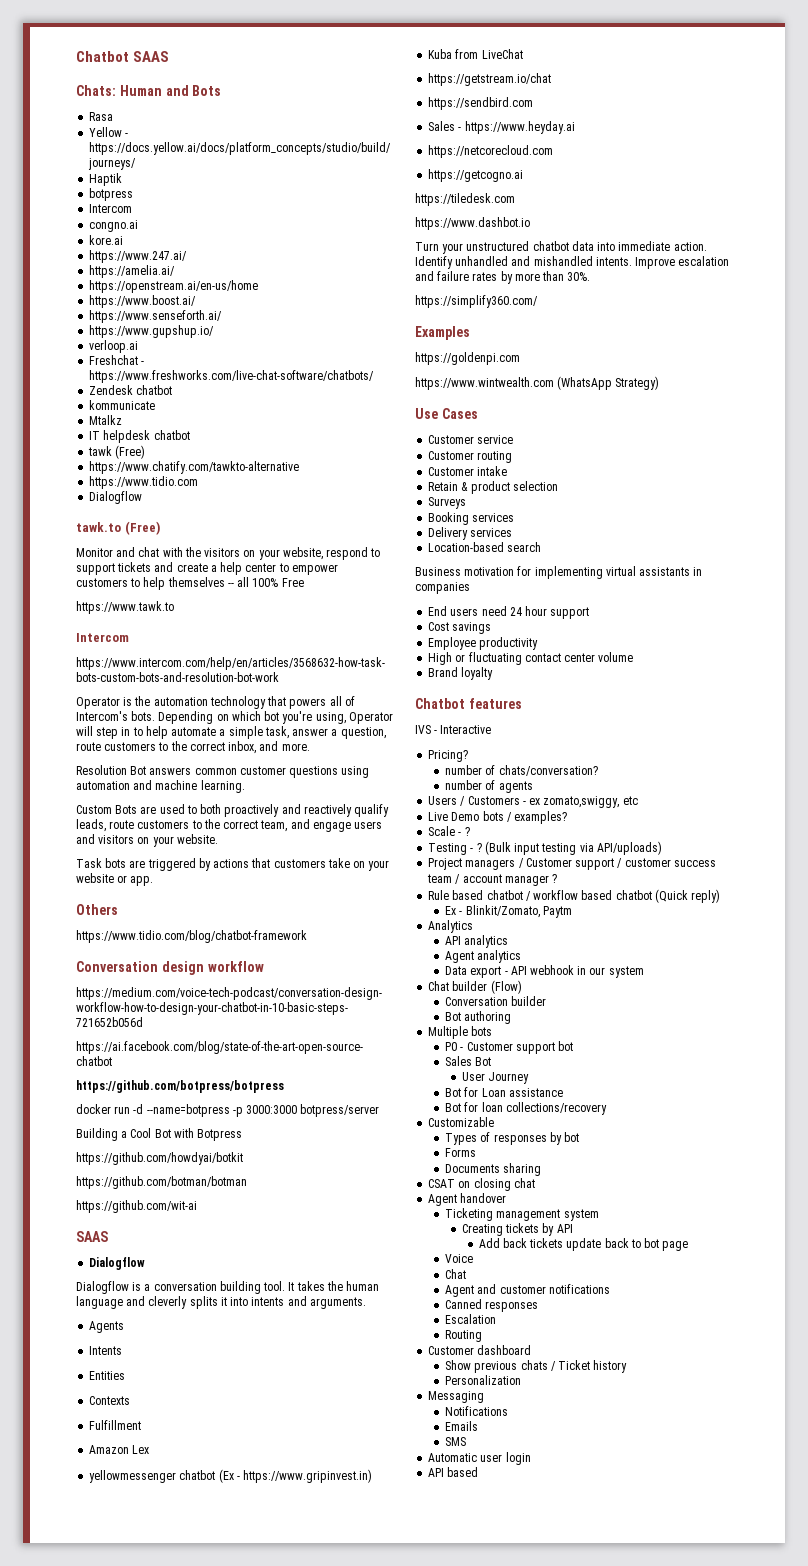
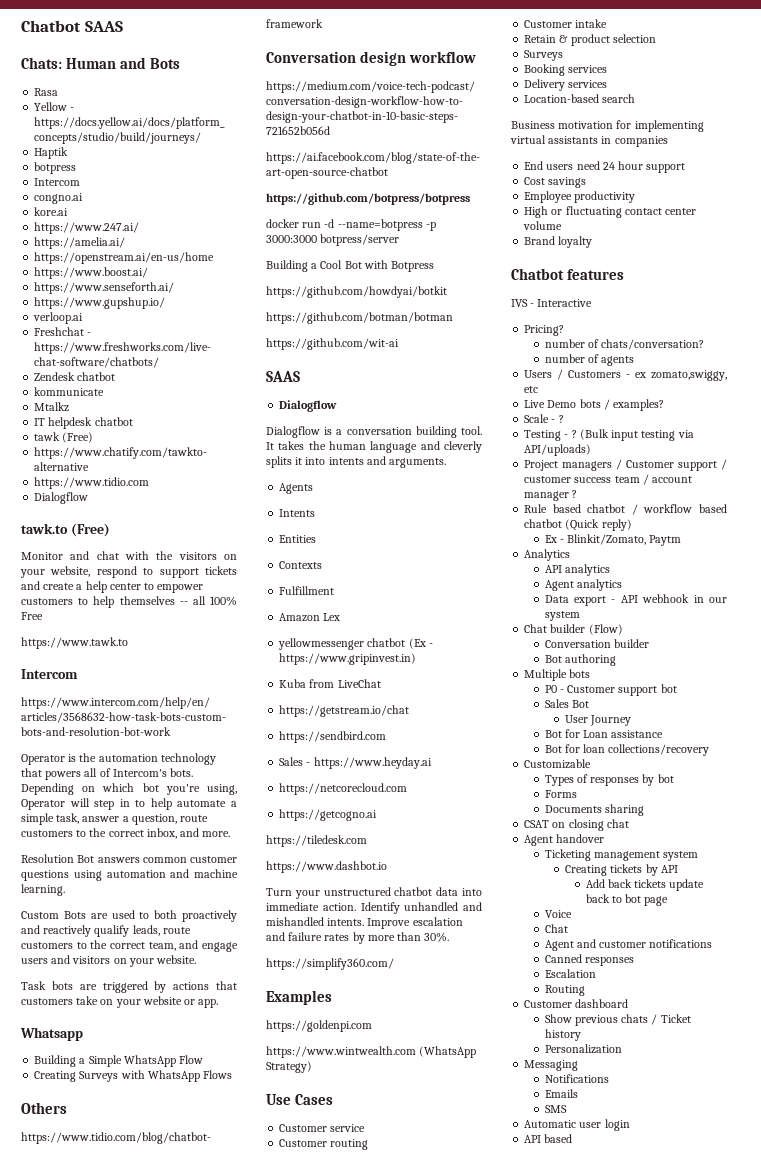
+ Whatsapp
+ Building a Simple WhatsApp Flow
+ Creating Surveys with WhatsApp Flows

